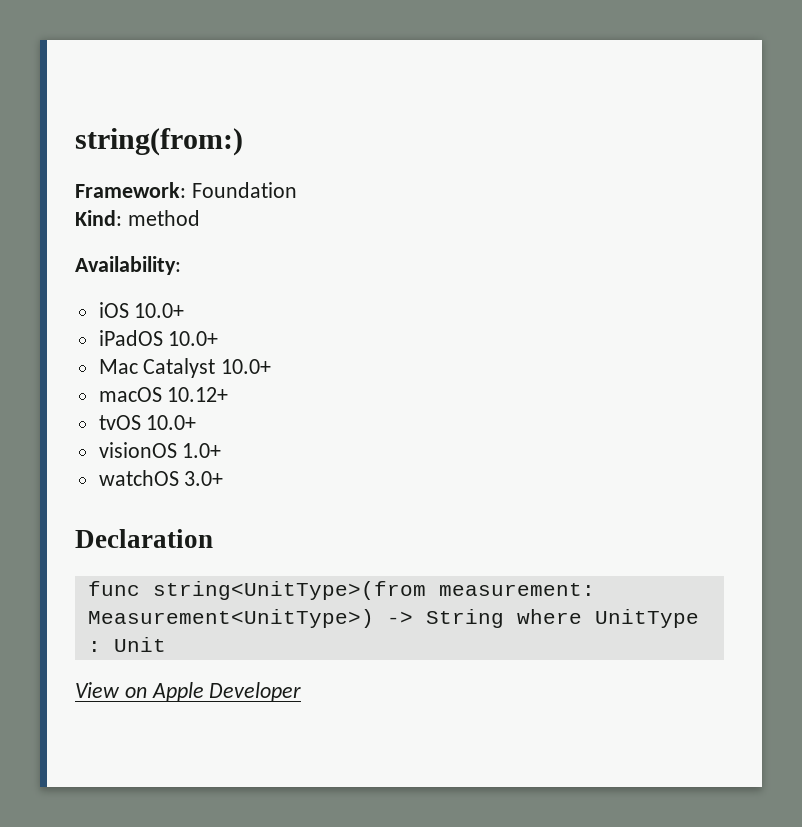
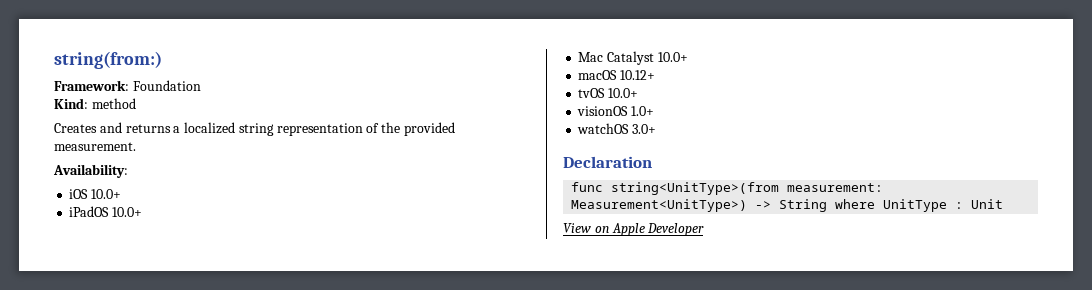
+ Creates and returns a localized string representation of the provided measurement.

